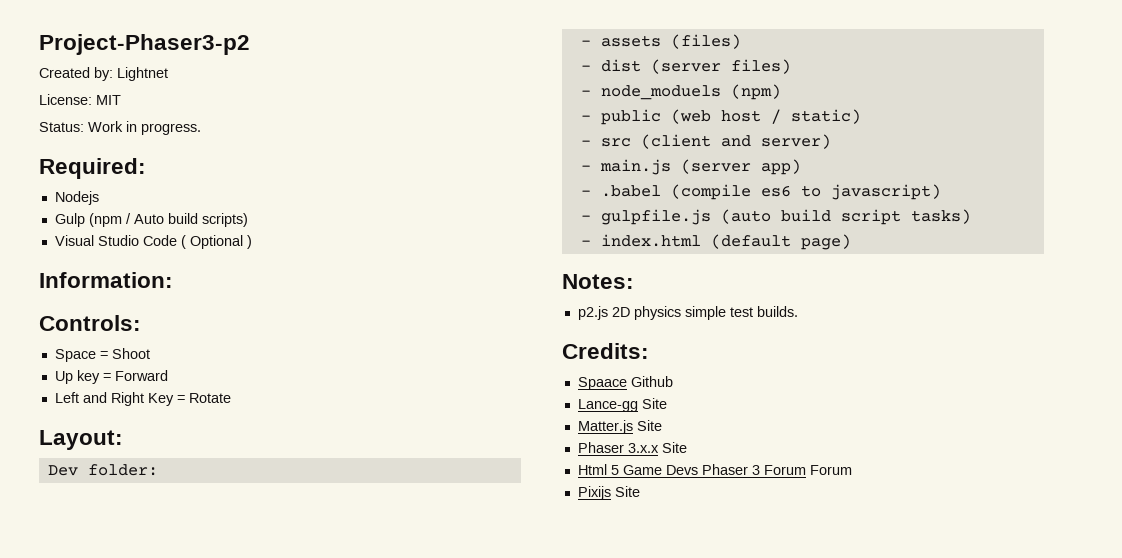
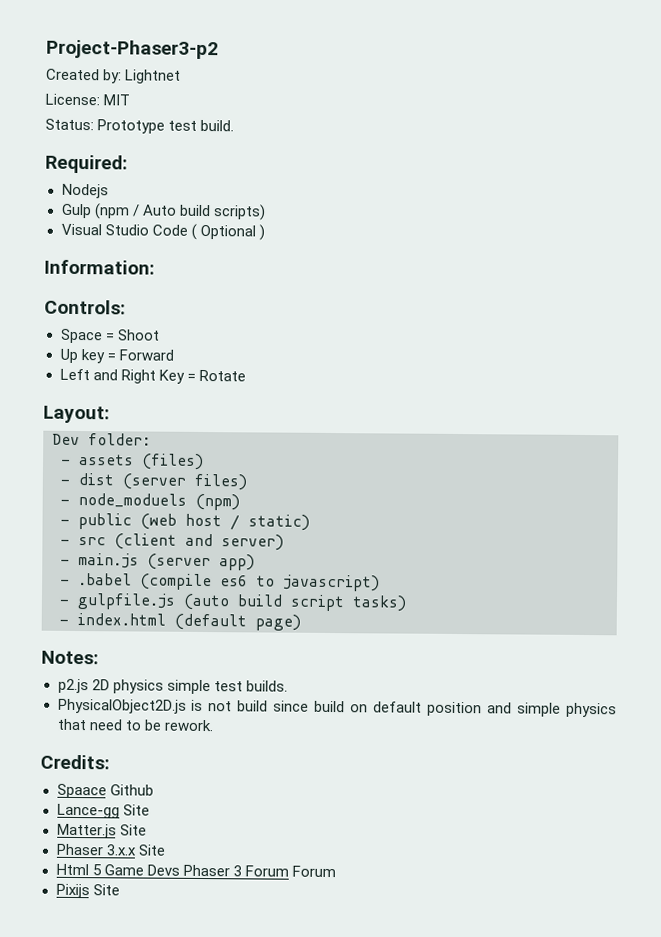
- Status: Work in progress.
+ Status: Prototype test build.
+ PhysicalObject2D.js is not build since build on default position and simple physics that need to be rework.

